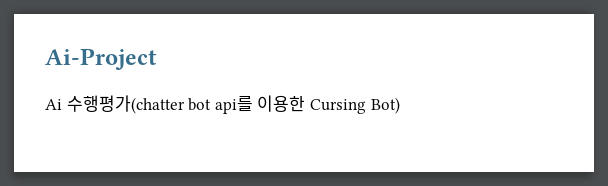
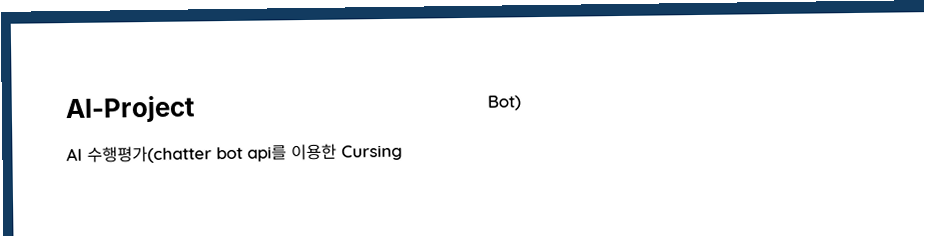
- Ai-Project
- Ai 수행평가(chatter bot api를 이용한 Cursing Bot)
+ AI-Project
+ AI 수행평가(chatter bot api를 이용한 Cursing Bot)

